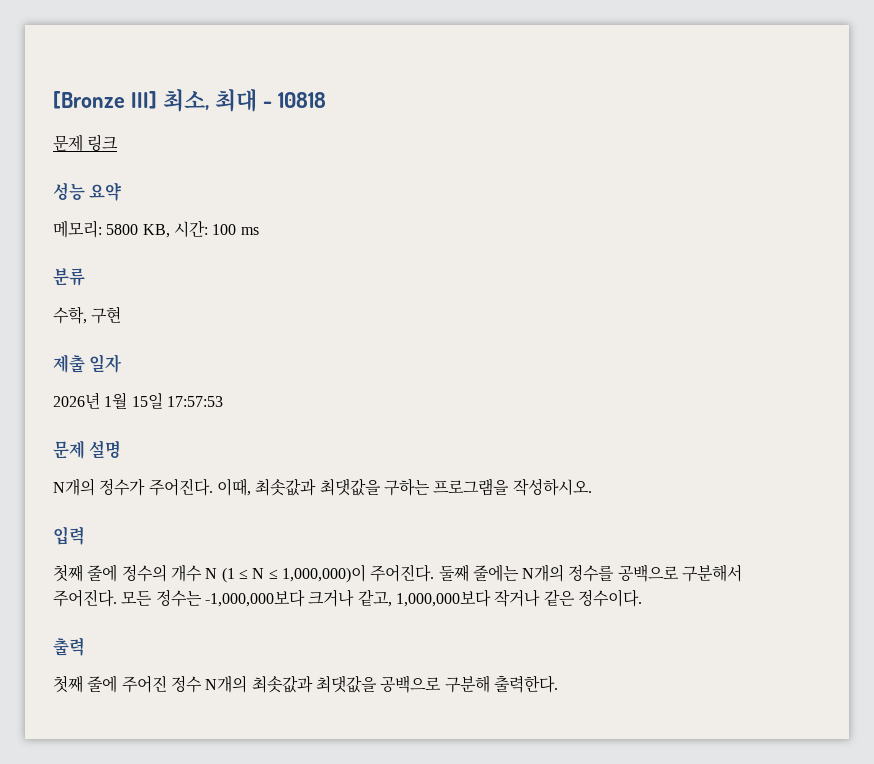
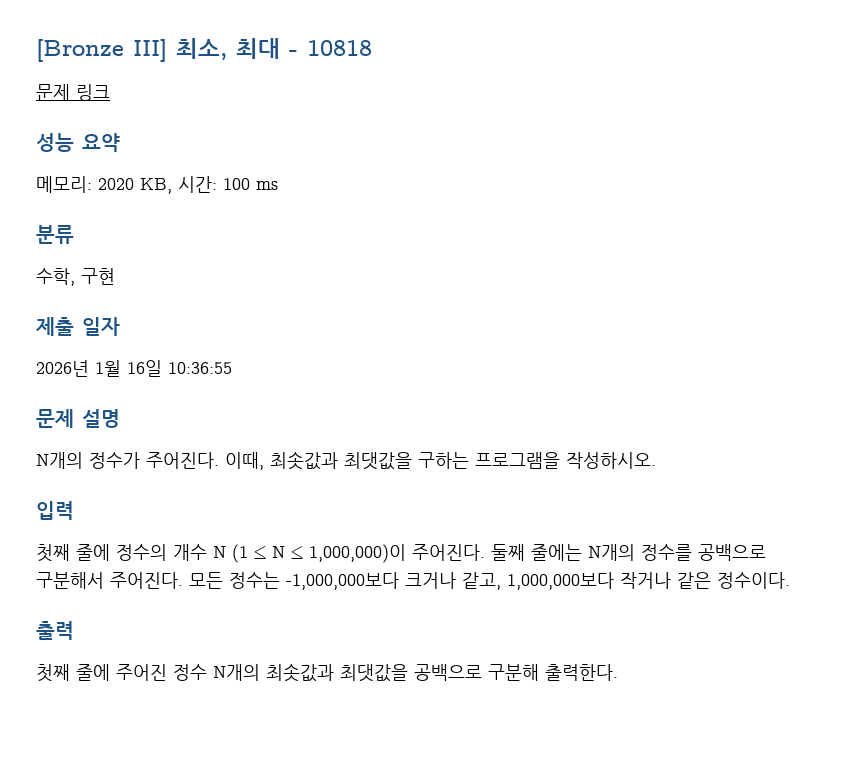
- 메모리: 5800 KB, 시간: 100 ms
+ 메모리: 2020 KB, 시간: 100 ms
- 2026년 1월 15일 17:57:53
+ 2026년 1월 16일 10:36:55

